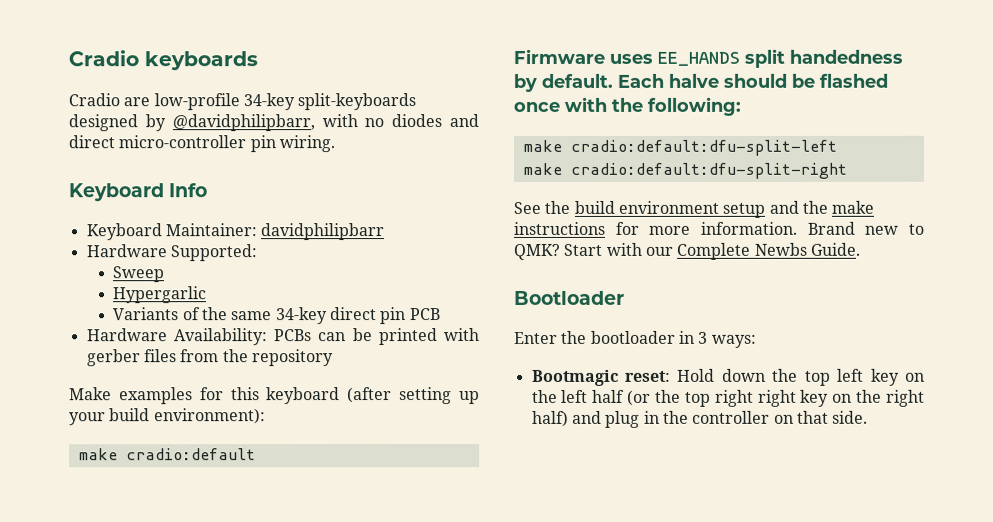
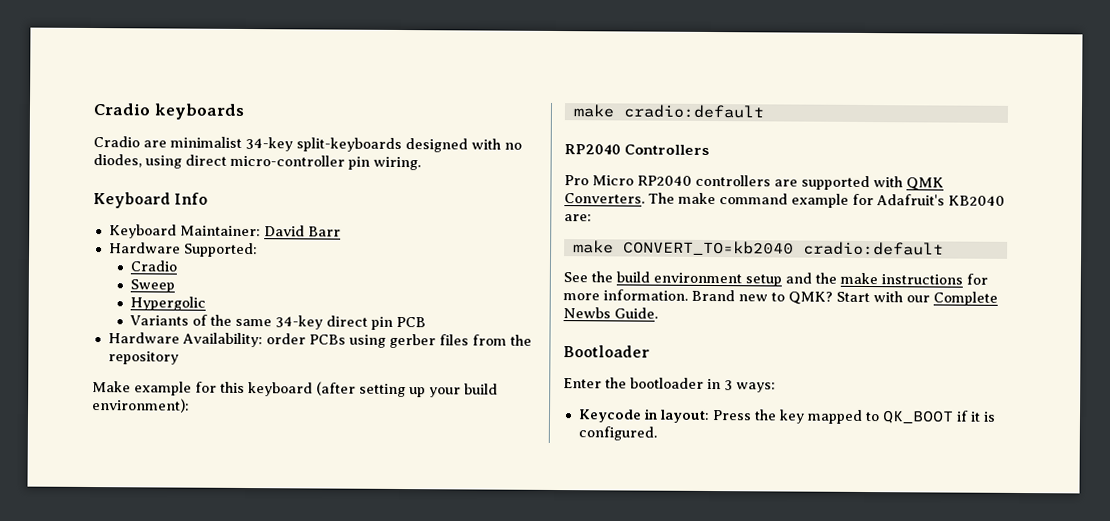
- Cradio are low-profile 34-key split-keyboards designed by @davidphilipbarr, with no diodes and direct micro-controller pin wiring.
+ Cradio are minimalist 34-key split-keyboards designed with no diodes, using direct micro-controller pin wiring.
- Keyboard Maintainer: davidphilipbarr
+ Keyboard Maintainer: David Barr
  Hardware Supported:
+ Cradio
- Hypergarlic
+ Hypergolic
- Hardware Availability: PCBs can be printed with gerber files from the repository
+ Hardware Availability: order PCBs using gerber files from the repository
- Make examples for this keyboard (after setting up your build environment):
+ Make example for this keyboard (after setting up your build environment):
- Firmware uses EE_HANDS split handedness by default. Each halve should be flashed once with the following:
- make cradio:default:dfu-split-left
- make cradio:default:dfu-split-right
+ RP2040 Controllers
+ Pro Micro RP2040 controllers are supported with QMK Converters. The make command example for Adafruit's KB2040 are:
+ make CONVERT_TO=kb2040 cradio:default
- Bootmagic reset: Hold down the top left key on the left half (or the top right right key on the right half) and plug in the controller on that side.
+ Keycode in layout: Press the key mapped to QK_BOOT if it is configured.

